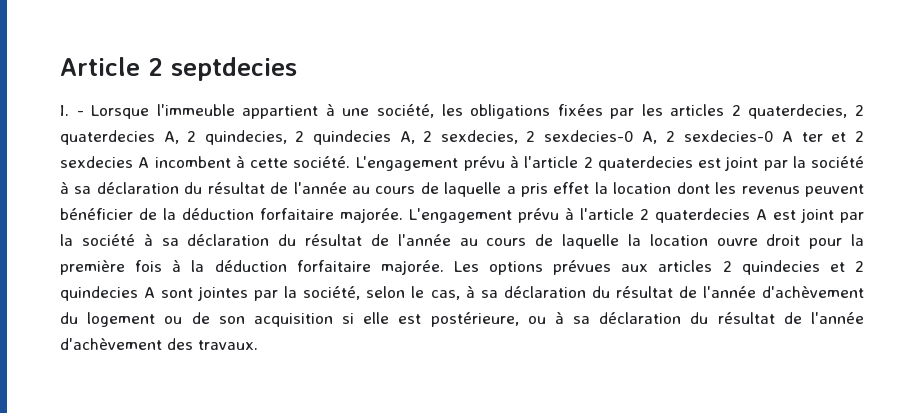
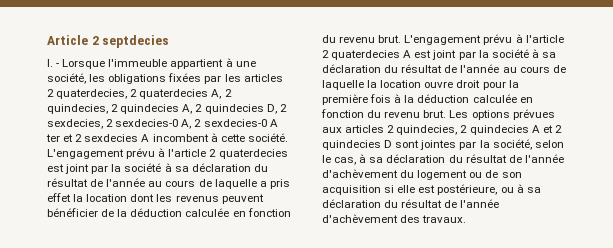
- I. - Lorsque l'immeuble appartient à une société, les obligations fixées par les articles 2 quaterdecies, 2 quaterdecies A, 2 quindecies, 2 quindecies A, 2 sexdecies, 2 sexdecies-0 A, 2 sexdecies-0 A ter et 2 sexdecies A incombent à cette société.
+ I. - Lorsque l'immeuble appartient à une société, les obligations fixées par les articles 2 quaterdecies, 2 quaterdecies A, 2 quindecies, 2 quindecies A, 2 quindecies D, 2 sexdecies, 2 sexdecies-0 A, 2 sexdecies-0 A ter et 2 sexdecies A incombent à cette société.
- L'engagement prévu à l'article 2 quaterdecies est joint par la société à sa déclaration du résultat de l'année au cours de laquelle a pris effet la location dont les revenus peuvent bénéficier de la déduction forfaitaire majorée.
+ L'engagement prévu à l'article 2 quaterdecies est joint par la société à sa déclaration du résultat de l'année au cours de laquelle a pris effet la location dont les revenus peuvent bénéficier de la déduction calculée en fonction du revenu brut.
- L'engagement prévu à l'article 2 quaterdecies A est joint par la société à sa déclaration du résultat de l'année au cours de laquelle la location ouvre droit pour la première fois à la déduction forfaitaire majorée.
+ L'engagement prévu à l'article 2 quaterdecies A est joint par la société à sa déclaration du résultat de l'année au cours de laquelle la location ouvre droit pour la première fois à la déduction calculée en fonction du revenu brut.
- Les options prévues aux articles 2 quindecies et 2 quindecies A sont jointes par la société, selon le cas, à sa déclaration du résultat de l'année d'achèvement du logement ou de son acquisition si elle est postérieure, ou à sa déclaration du résultat de l'année d'achèvement des travaux.
+ Les options prévues aux articles 2 quindecies, 2 quindecies A et 2 quindecies D sont jointes par la société, selon le cas, à sa déclaration du résultat de l'année d'achèvement du logement ou de son acquisition si elle est postérieure, ou à sa déclaration du résultat de l'année d'achèvement des travaux.

